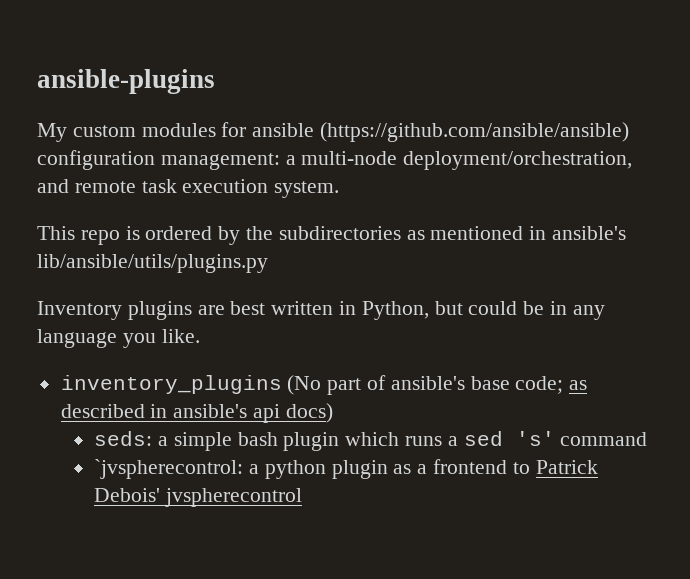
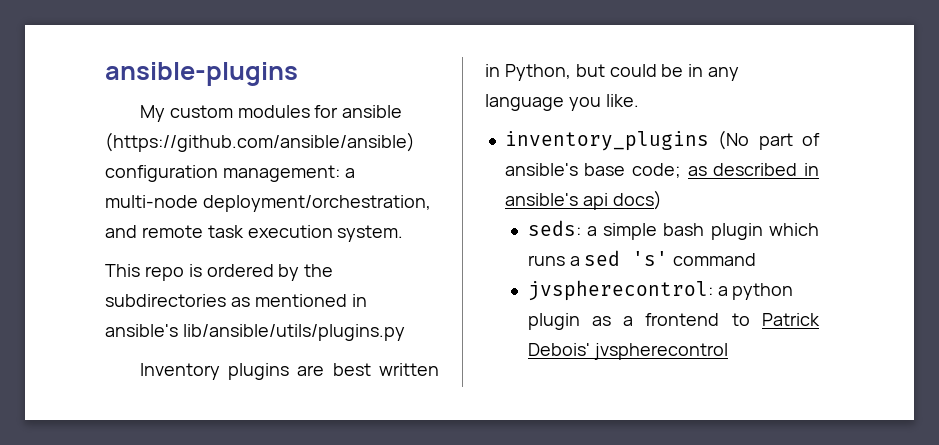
- `jvspherecontrol: a python plugin as a frontend to Patrick Debois' jvspherecontrol
+ jvspherecontrol: a python plugin as a frontend to Patrick Debois' jvspherecontrol

